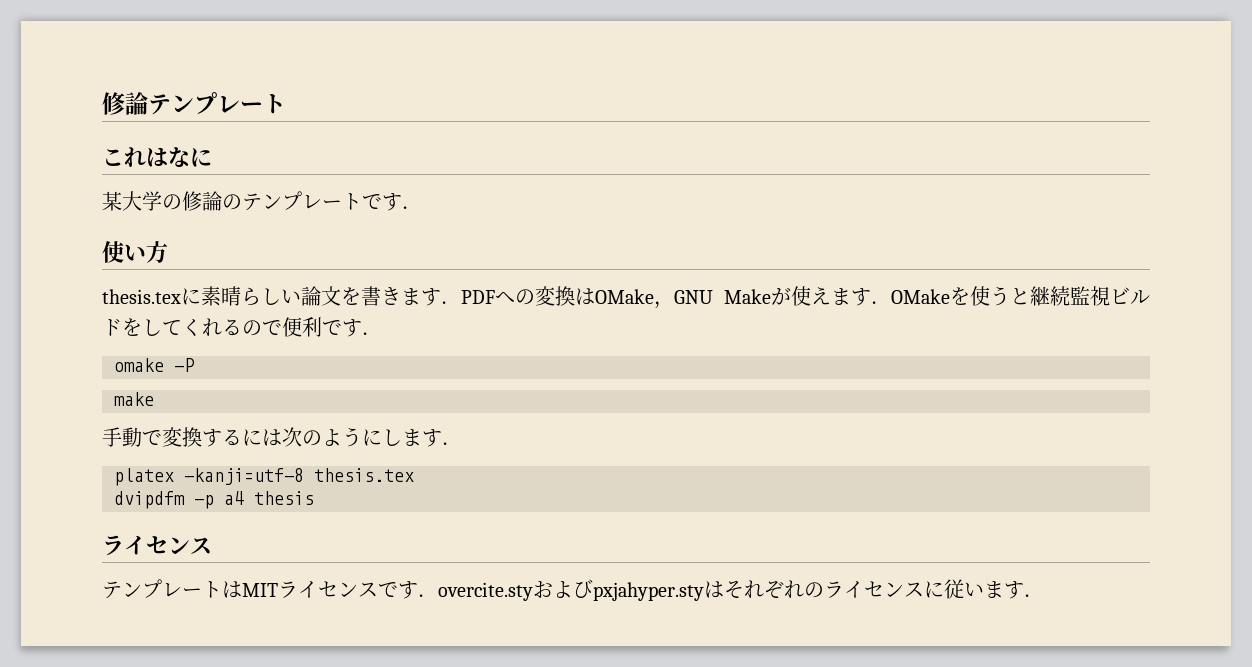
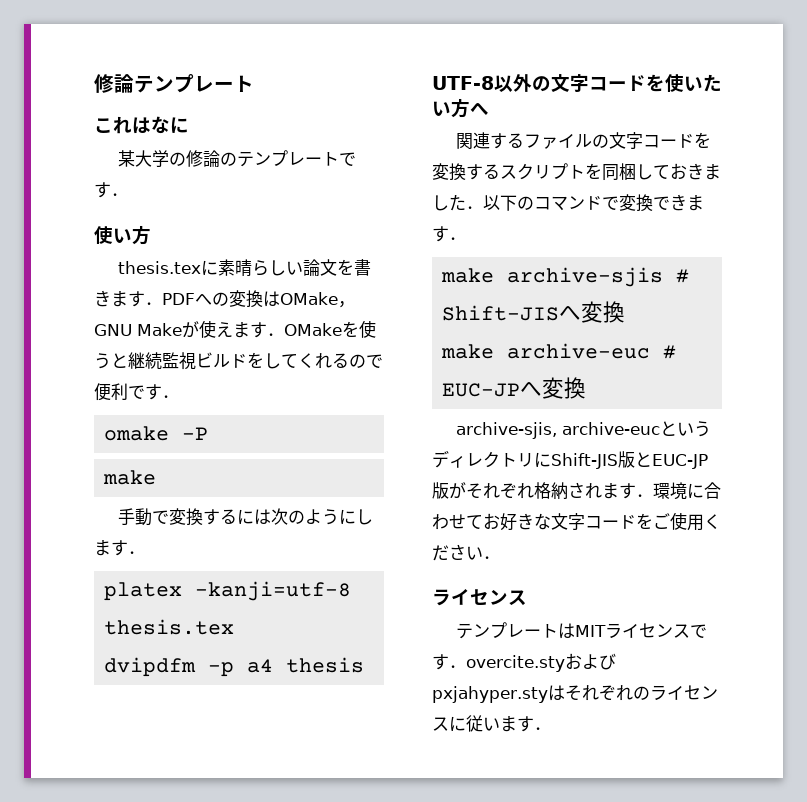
+ UTF-8以外の文字コードを使いたい方へ
+ 関連するファイルの文字コードを変換するスクリプトを同梱しておきました．以下のコマンドで変換できます．
+ make archive-sjis # Shift-JISへ変換
+ make archive-euc # EUC-JPへ変換
+ archive-sjis, archive-eucというディレクトリにShift-JIS版とEUC-JP版がそれぞれ格納されます．環境に合わせてお好きな文字コードをご使用ください．

